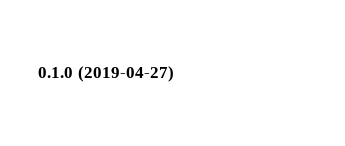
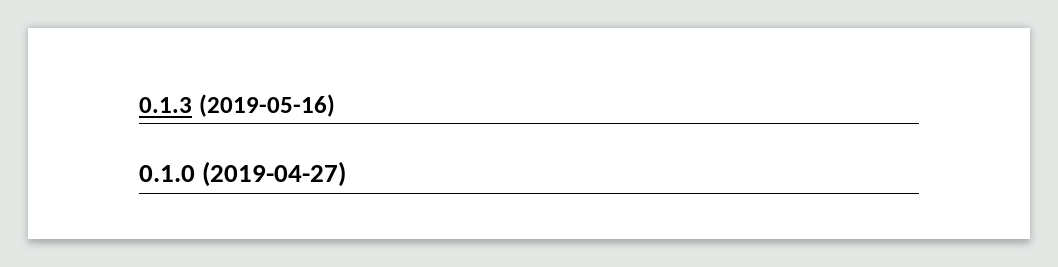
+ 0.1.3 (2019-05-16)

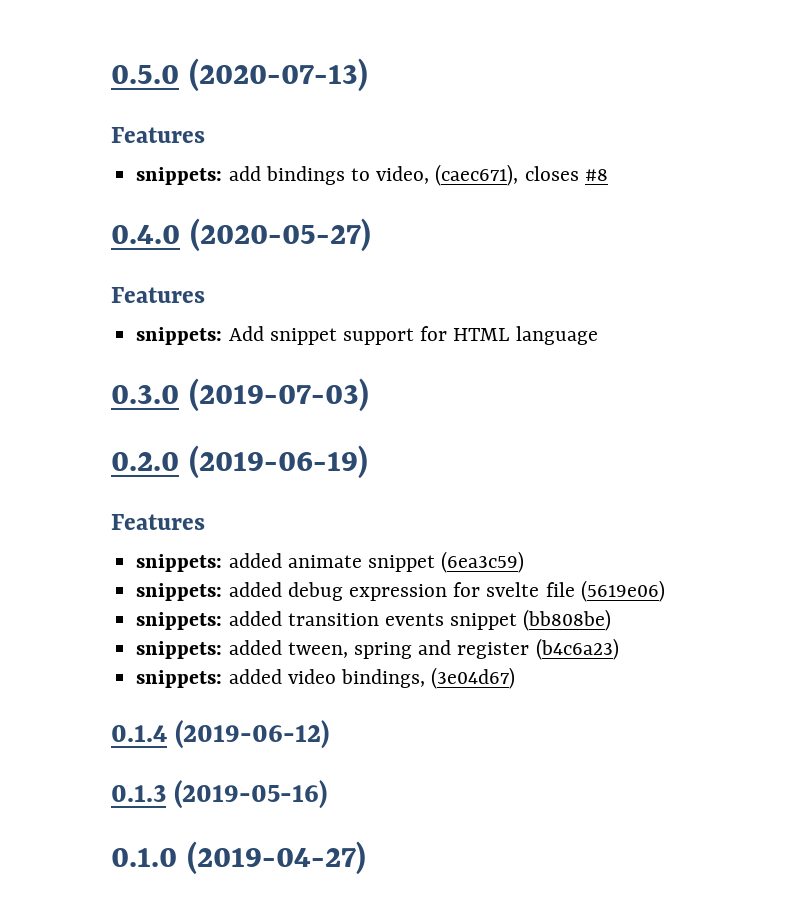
+ 0.5.0 (2020-07-13)
+ Features
+ snippets: add bindings to video, (caec671), closes #8
+ 0.4.0 (2020-05-27)
+ Features
+ snippets: Add snippet support for HTML language
+ 0.3.0 (2019-07-03)
+ 0.2.0 (2019-06-19)
+ Features
+ snippets: added animate snippet (6ea3c59)
+ snippets: added debug expression for svelte file (5619e06)
+ snippets: added transition events snippet (bb808be)
+ snippets: added tween, spring and register (b4c6a23)
+ snippets: added video bindings, (3e04d67)
+ 0.1.4 (2019-06-12)

